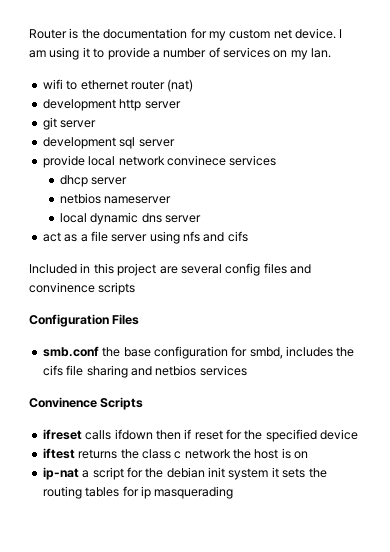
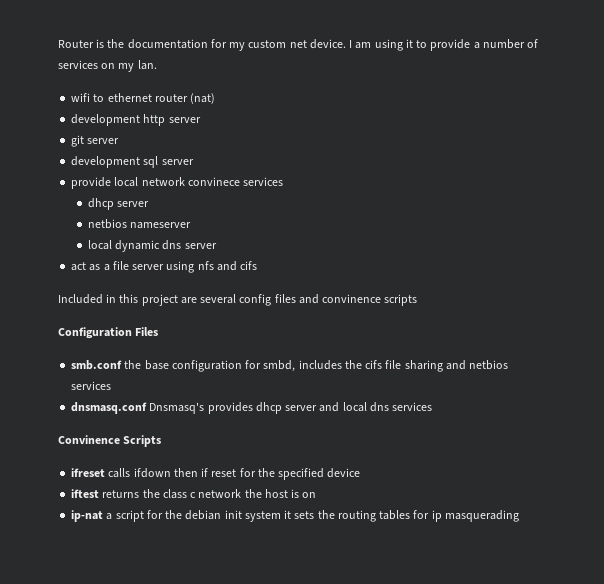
+ dnsmasq.conf Dnsmasq's provides dhcp server and local dns services

